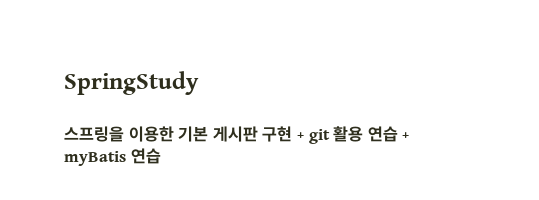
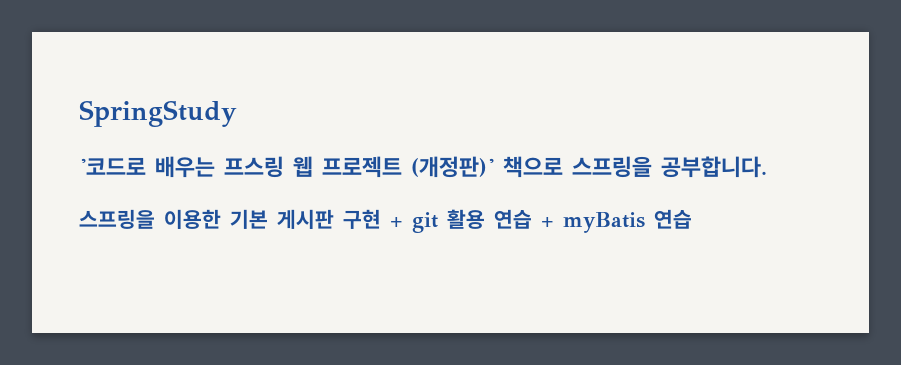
+ '코드로 배우는 프스링 웹 프로젝트 (개정판)' 책으로 스프링을 공부합니다.

